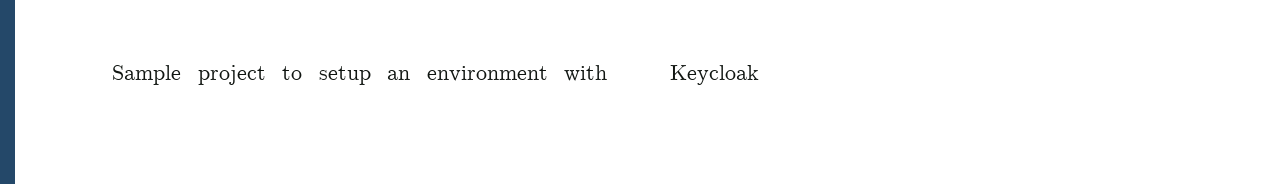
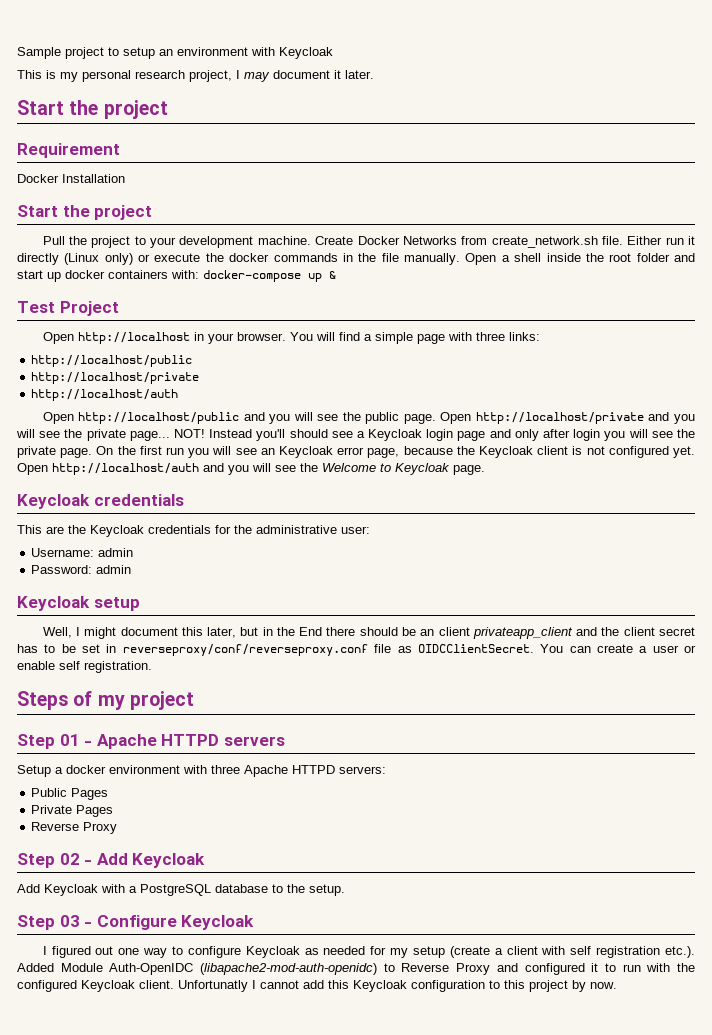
+ This is my personal research project, I may document it later.
+ Start the project
+ Requirement
+ Docker Installation
+ Start the project
+ Pull the project to your development machine. Create Docker Networks from create_network.sh file. Either run it directly (Linux only) or execute the docker commands in the file manually. Open a shell inside the root folder and start up docker containers with: docker-compose up &
+ Test Project
+ Open http://localhost in your browser. You will find a simple page with three links:
+ http://localhost/public
+ http://localhost/private
+ http://localhost/auth
+ Open http://localhost/public and you will see the public page. Open http://localhost/private and you will see the private page... NOT! Instead you'll should see a Keycloak login page and only after login you will see the private page. On the first run you will see an Keycloak error page, because the Keycloak client is not configured yet. Open http://localhost/auth and you will see the Welcome to Keycloak page.
+ Keycloak credentials
+ This are the Keycloak credentials for the administrative user:
+ Username: admin
+ Password: admin
+ Keycloak setup
+ Well, I might document this later, but in the End there should be an client privateapp_client and the client secret has to be set in reverseproxy/conf/reverseproxy.conf file as OIDCClientSecret. You can create a user or enable self registration.
+ Steps of my project
+ Step 01 - Apache HTTPD servers
+ Setup a docker environment with three Apache HTTPD servers:
+ Public Pages
+ Private Pages
+ Reverse Proxy
+ Step 02 - Add Keycloak
+ Add Keycloak with a PostgreSQL database to the setup.
+ Step 03 - Configure Keycloak
+ I figured out one way to configure Keycloak as needed for my setup (create a client with self registration etc.). Added Module Auth-OpenIDC (libapache2-mod-auth-openidc) to Reverse Proxy and configured it to run with the configured Keycloak client. Unfortunatly I cannot add this Keycloak configuration to this project by now.

